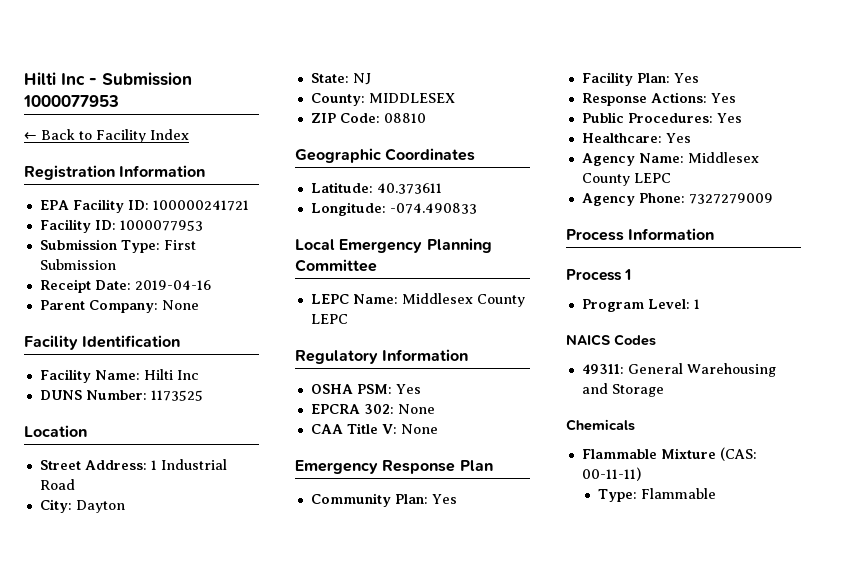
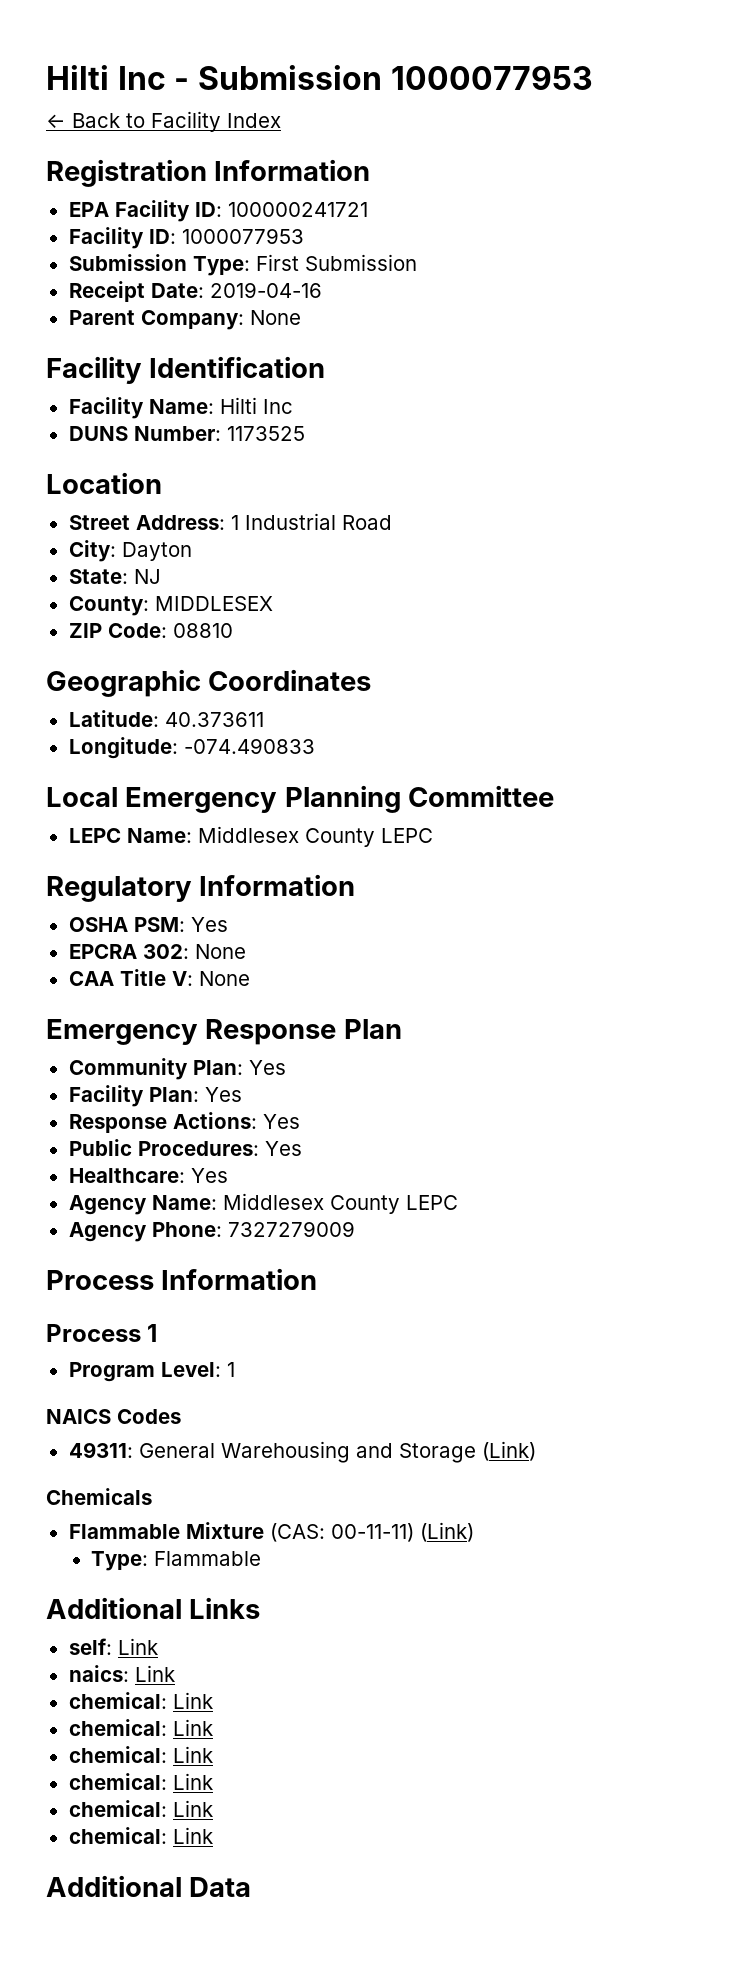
- 49311: General Warehousing and Storage
+ 49311: General Warehousing and Storage (Link)
- Flammable Mixture (CAS: 00-11-11)
+ Flammable Mixture (CAS: 00-11-11) (Link)
+ Additional Links
+ self: Link
+ naics: Link
+ chemical: Link
+ chemical: Link
+ chemical: Link
+ chemical: Link
+ chemical: Link
+ chemical: Link
+ Additional Data

